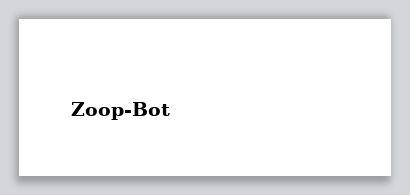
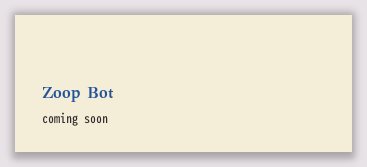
- Zoop-Bot
+ Zoop Bot
+ coming soon

